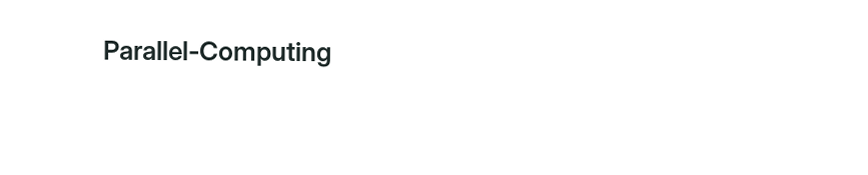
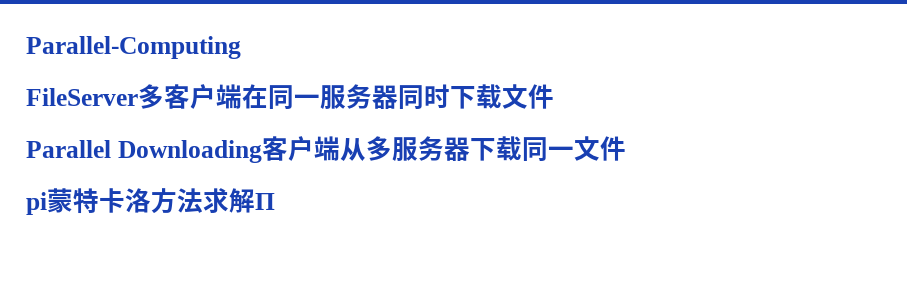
+ FileServer多客户端在同一服务器同时下载文件
+ Parallel Downloading客户端从多服务器下载同一文件
+ pi蒙特卡洛方法求解Π

